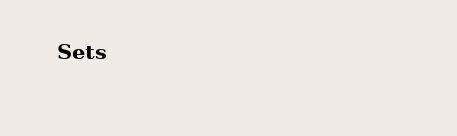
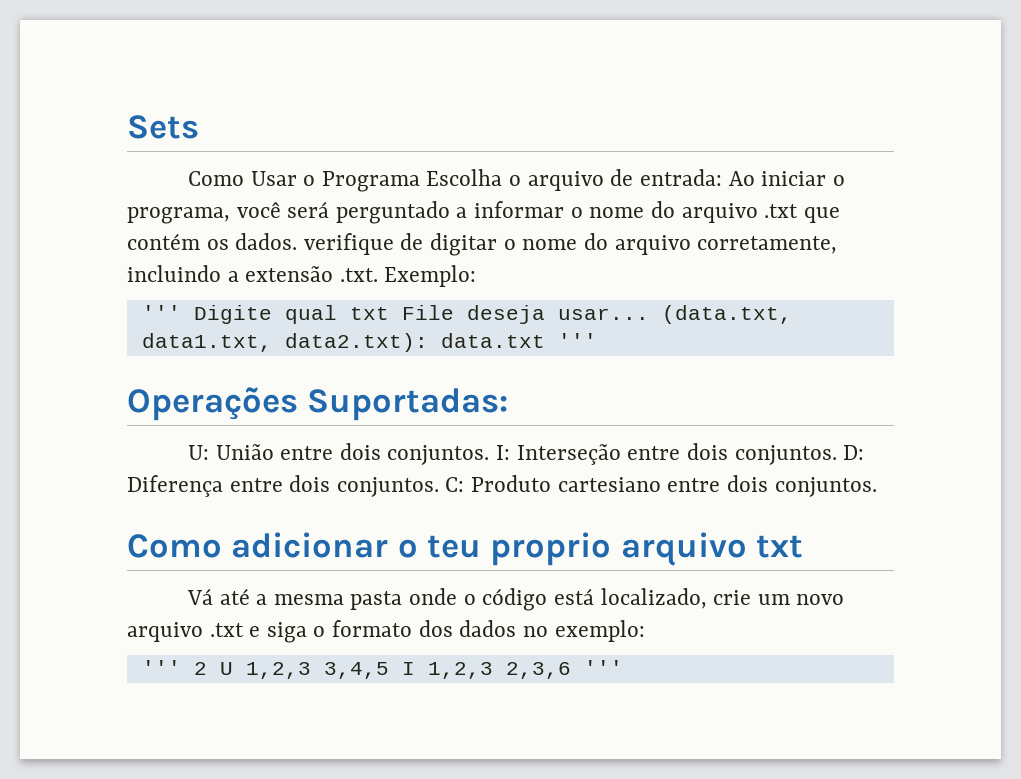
+ Como Usar o Programa Escolha o arquivo de entrada: Ao iniciar o programa, você será perguntado a informar o nome do arquivo .txt que contém os dados. verifique de digitar o nome do arquivo corretamente, incluindo a extensão .txt. Exemplo:
+ ''' Digite qual txt File deseja usar... (data.txt, data1.txt, data2.txt): data.txt '''
+ Operações Suportadas:
+ U: União entre dois conjuntos. I: Interseção entre dois conjuntos. D: Diferença entre dois conjuntos. C: Produto cartesiano entre dois conjuntos.
+ Como adicionar o teu proprio arquivo txt
+ Vá até a mesma pasta onde o código está localizado, crie um novo arquivo .txt e siga o formato dos dados no exemplo:
+ ''' 2 U 1,2,3 3,4,5 I 1,2,3 2,3,6 '''

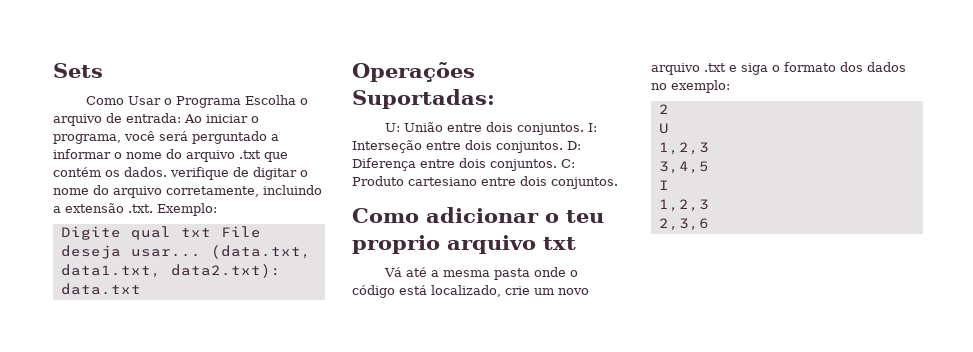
- ''' Digite qual txt File deseja usar...
+ Digite qual txt File deseja usar...
- (data.txt, data1.txt, data2.txt): data.txt '''
+ (data.txt, data1.txt, data2.txt): data.txt
- ''' 2 U 1,2,3 3,4,5 I 1,2,3 2,3,6 '''
+ 2
+ U
+ 1,2,3
+ 3,4,5
+ I
+ 1,2,3
+ 2,3,6

